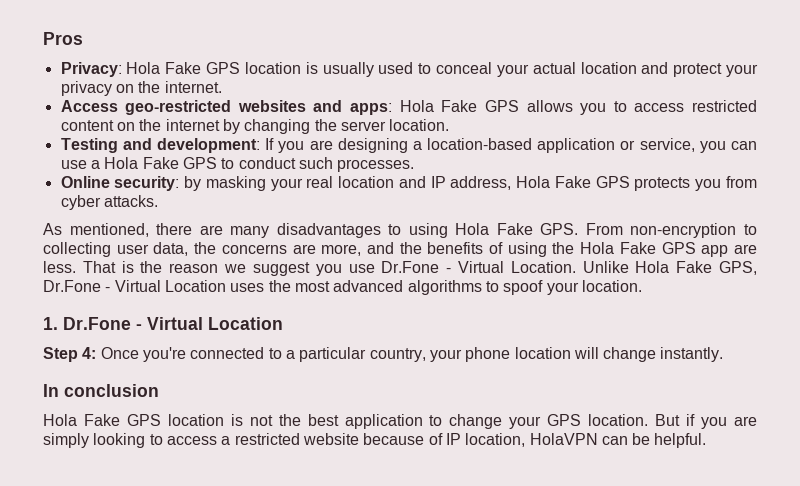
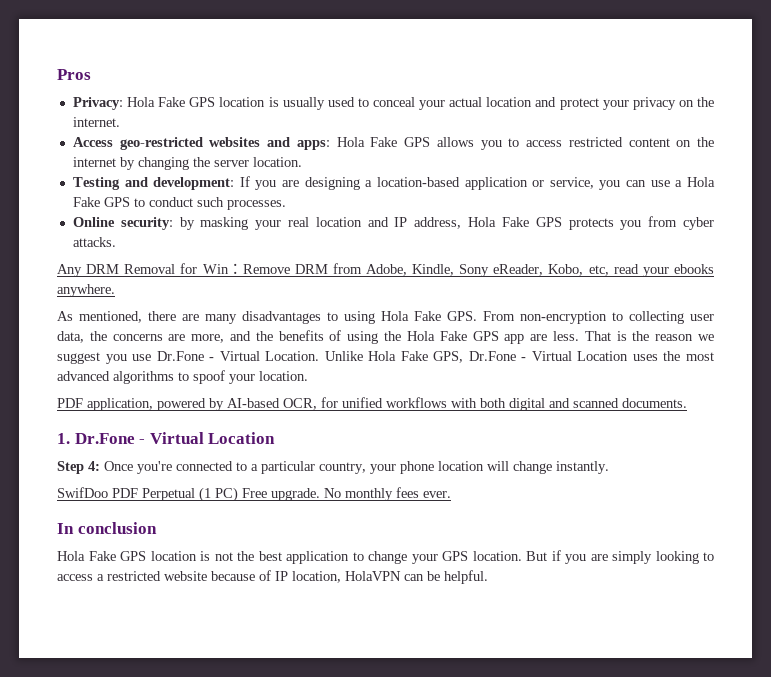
+ Any DRM Removal for Win：Remove DRM from Adobe, Kindle, Sony eReader, Kobo, etc, read your ebooks anywhere.
+ PDF application, powered by AI-based OCR, for unified workflows with both digital and scanned documents.
+ SwifDoo PDF Perpetual (1 PC) Free upgrade. No monthly fees ever.

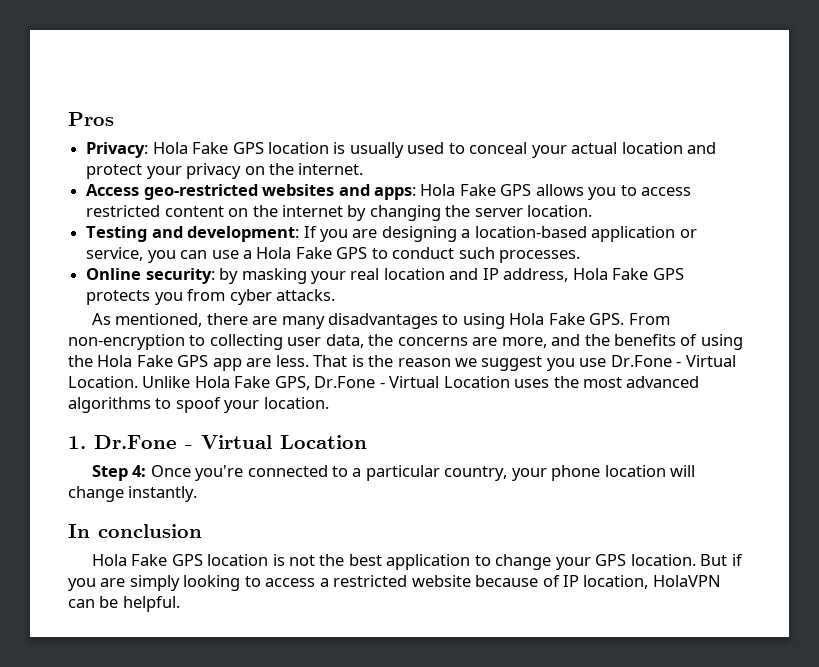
- Any DRM Removal for Win：Remove DRM from Adobe, Kindle, Sony eReader, Kobo, etc, read your ebooks anywhere.
- PDF application, powered by AI-based OCR, for unified workflows with both digital and scanned documents.
- SwifDoo PDF Perpetual (1 PC) Free upgrade. No monthly fees ever.

